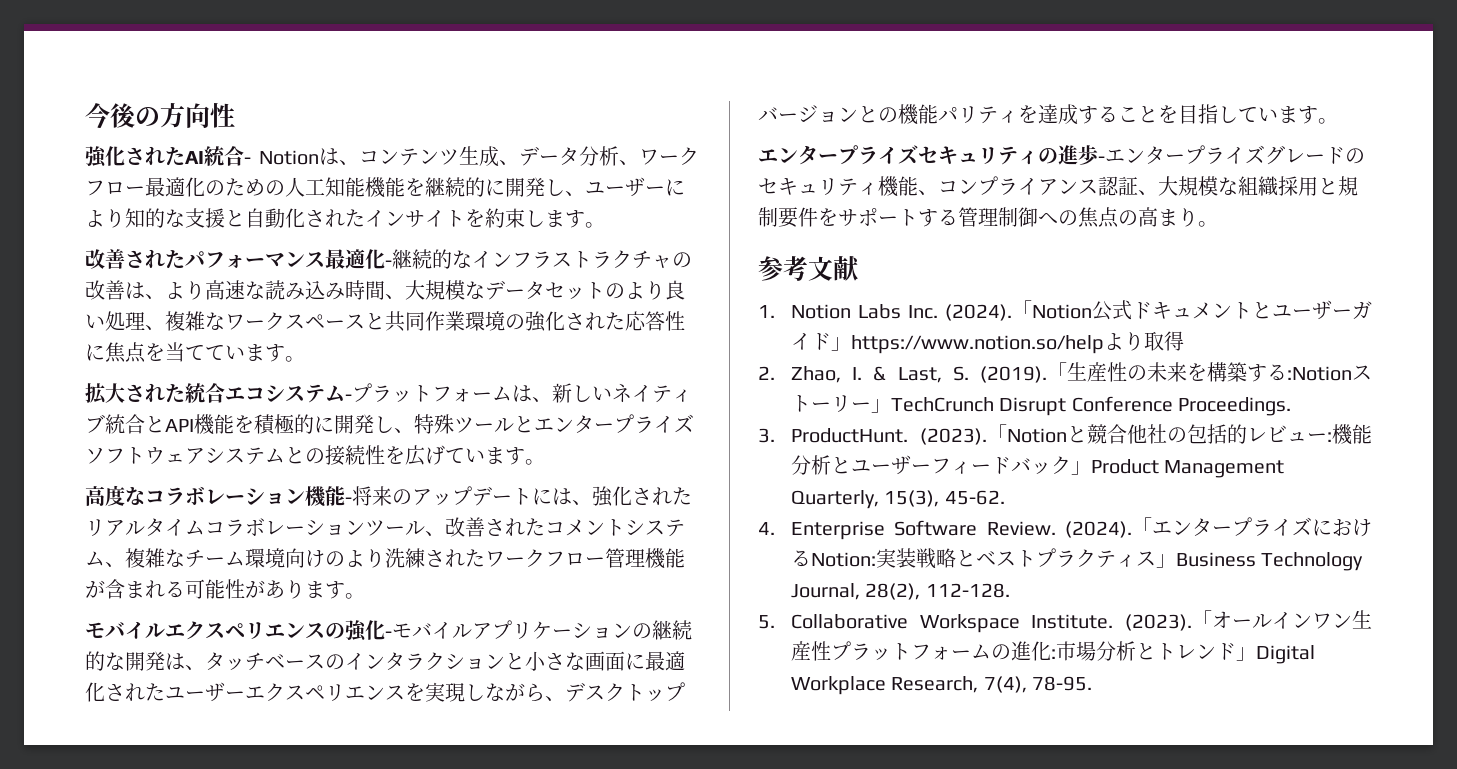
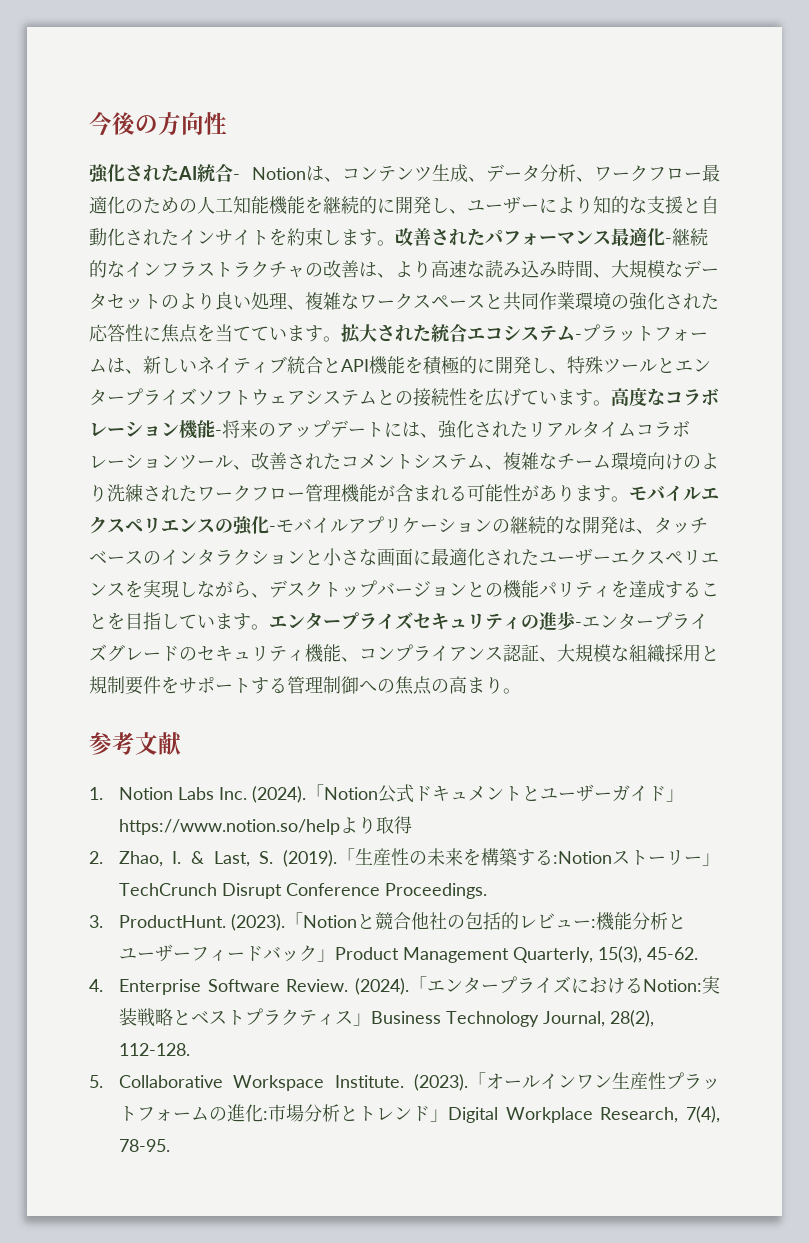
- 強化されたAI統合- Notionは、コンテンツ生成、データ分析、ワークフロー最適化のための人工知能機能を継続的に開発し、ユーザーにより知的な支援と自動化されたインサイトを約束します。
- 改善されたパフォーマンス最適化-継続的なインフラストラクチャの改善は、より高速な読み込み時間、大規模なデータセットのより良い処理、複雑なワークスペースと共同作業環境の強化された応答性に焦点を当てています。
- 拡大された統合エコシステム-プラットフォームは、新しいネイティブ統合とAPI機能を積極的に開発し、特殊ツールとエンタープライズソフトウェアシステムとの接続性を広げています。
- 高度なコラボレーション機能-将来のアップデートには、強化されたリアルタイムコラボレーションツール、改善されたコメントシステム、複雑なチーム環境向けのより洗練されたワークフロー管理機能が含まれる可能性があります。
- モバイルエクスペリエンスの強化-モバイルアプリケーションの継続的な開発は、タッチベースのインタラクションと小さな画面に最適化されたユーザーエクスペリエンスを実現しながら、デスクトップバージョンとの機能パリティを達成することを目指しています。
- エンタープライズセキュリティの進歩-エンタープライズグレードのセキュリティ機能、コンプライアンス認証、大規模な組織採用と規制要件をサポートする管理制御への焦点の高まり。
+ 強化されたAI統合- Notionは、コンテンツ生成、データ分析、ワークフロー最適化のための人工知能機能を継続的に開発し、ユーザーにより知的な支援と自動化されたインサイトを約束します。改善されたパフォーマンス最適化-継続的なインフラストラクチャの改善は、より高速な読み込み時間、大規模なデータセットのより良い処理、複雑なワークスペースと共同作業環境の強化された応答性に焦点を当てています。拡大された統合エコシステム-プラットフォームは、新しいネイティブ統合とAPI機能を積極的に開発し、特殊ツールとエンタープライズソフトウェアシステムとの接続性を広げています。高度なコラボレーション機能-将来のアップデートには、強化されたリアルタイムコラボレーションツール、改善されたコメントシステム、複雑なチーム環境向けのより洗練されたワークフロー管理機能が含まれる可能性があります。モバイルエクスペリエンスの強化-モバイルアプリケーションの継続的な開発は、タッチベースのインタラクションと小さな画面に最適化されたユーザーエクスペリエンスを実現しながら、デスクトップバージョンとの機能パリティを達成することを目指しています。エンタープライズセキュリティの進歩-エンタープライズグレードのセキュリティ機能、コンプライアンス認証、大規模な組織採用と規制要件をサポートする管理制御への焦点の高まり。

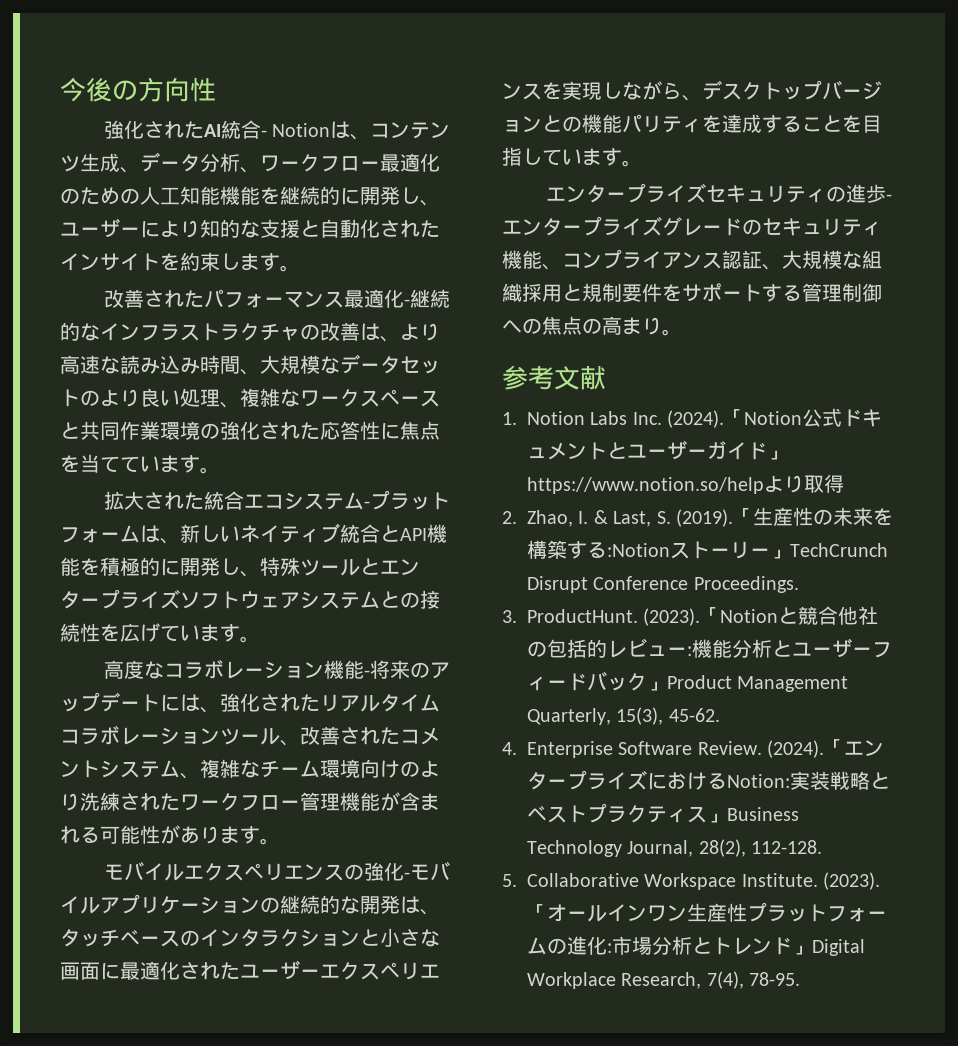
- 強化されたAI統合- Notionは、コンテンツ生成、データ分析、ワークフロー最適化のための人工知能機能を継続的に開発し、ユーザーにより知的な支援と自動化されたインサイトを約束します。改善されたパフォーマンス最適化-継続的なインフラストラクチャの改善は、より高速な読み込み時間、大規模なデータセットのより良い処理、複雑なワークスペースと共同作業環境の強化された応答性に焦点を当てています。拡大された統合エコシステム-プラットフォームは、新しいネイティブ統合とAPI機能を積極的に開発し、特殊ツールとエンタープライズソフトウェアシステムとの接続性を広げています。高度なコラボレーション機能-将来のアップデートには、強化されたリアルタイムコラボレーションツール、改善されたコメントシステム、複雑なチーム環境向けのより洗練されたワークフロー管理機能が含まれる可能性があります。モバイルエクスペリエンスの強化-モバイルアプリケーションの継続的な開発は、タッチベースのインタラクションと小さな画面に最適化されたユーザーエクスペリエンスを実現しながら、デスクトップバージョンとの機能パリティを達成することを目指しています。エンタープライズセキュリティの進歩-エンタープライズグレードのセキュリティ機能、コンプライアンス認証、大規模な組織採用と規制要件をサポートする管理制御への焦点の高まり。
+ 強化されたAI統合- Notionは、コンテンツ生成、データ分析、ワークフロー最適化のための人工知能機能を継続的に開発し、ユーザーにより知的な支援と自動化されたインサイトを約束します。
+ 改善されたパフォーマンス最適化-継続的なインフラストラクチャの改善は、より高速な読み込み時間、大規模なデータセットのより良い処理、複雑なワークスペースと共同作業環境の強化された応答性に焦点を当てています。
+ 拡大された統合エコシステム-プラットフォームは、新しいネイティブ統合とAPI機能を積極的に開発し、特殊ツールとエンタープライズソフトウェアシステムとの接続性を広げています。
+ 高度なコラボレーション機能-将来のアップデートには、強化されたリアルタイムコラボレーションツール、改善されたコメントシステム、複雑なチーム環境向けのより洗練されたワークフロー管理機能が含まれる可能性があります。
+ モバイルエクスペリエンスの強化-モバイルアプリケーションの継続的な開発は、タッチベースのインタラクションと小さな画面に最適化されたユーザーエクスペリエンスを実現しながら、デスクトップバージョンとの機能パリティを達成することを目指しています。
+ エンタープライズセキュリティの進歩-エンタープライズグレードのセキュリティ機能、コンプライアンス認証、大規模な組織採用と規制要件をサポートする管理制御への焦点の高まり。

